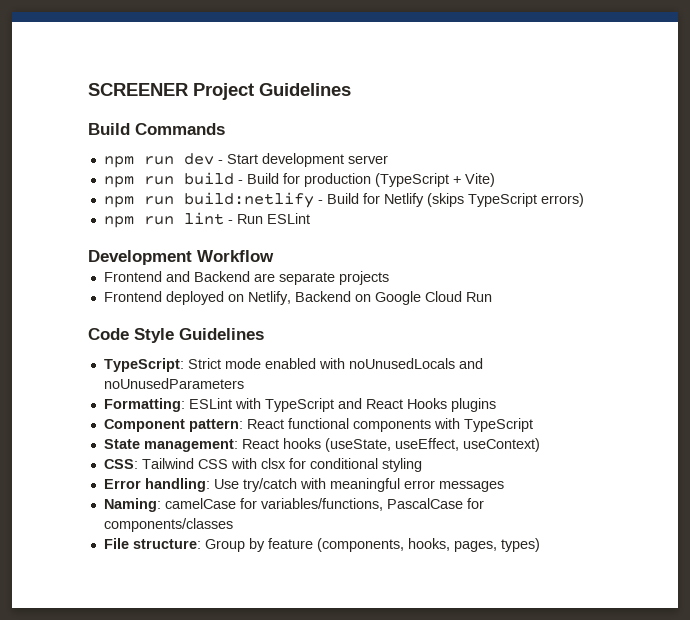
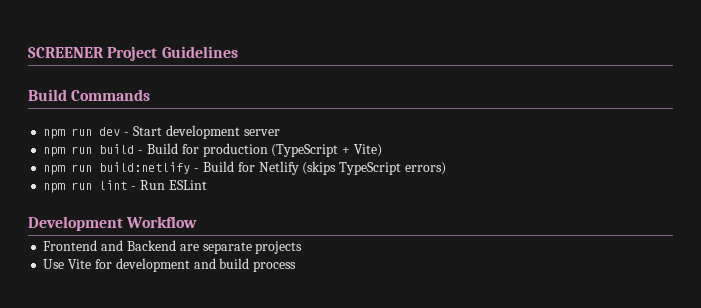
- Frontend deployed on Netlify, Backend on Google Cloud Run
- Code Style Guidelines
- TypeScript: Strict mode enabled with noUnusedLocals and noUnusedParameters
- Formatting: ESLint with TypeScript and React Hooks plugins
- Component pattern: React functional components with TypeScript
- State management: React hooks (useState, useEffect, useContext)
- CSS: Tailwind CSS with clsx for conditional styling
- Error handling: Use try/catch with meaningful error messages
- Naming: camelCase for variables/functions, PascalCase for components/classes
- File structure: Group by feature (components, hooks, pages, types)
+ Use Vite for development and build process

